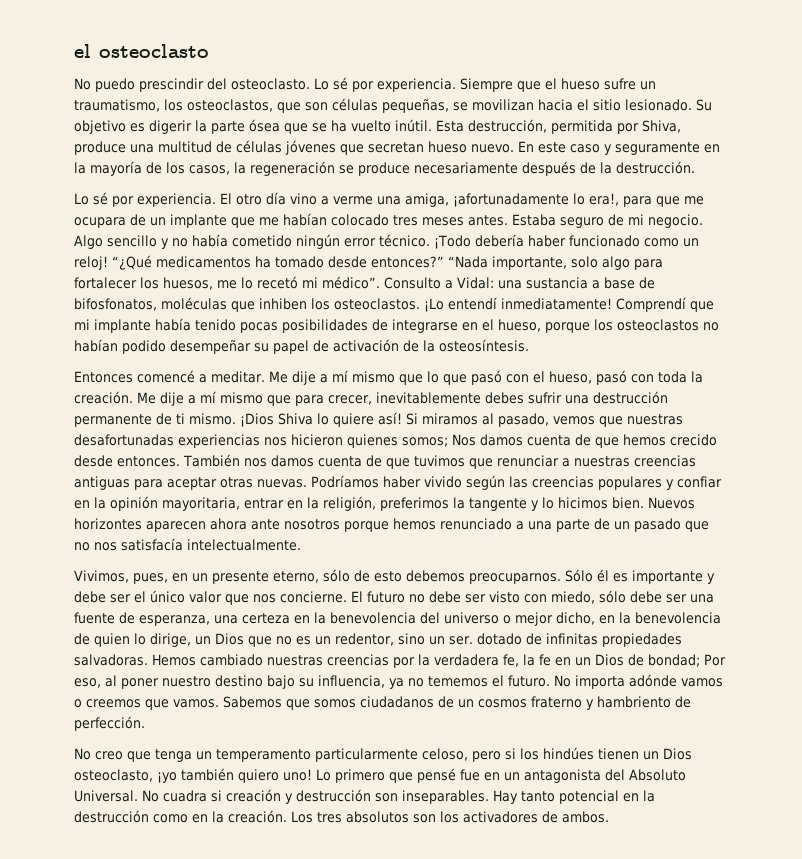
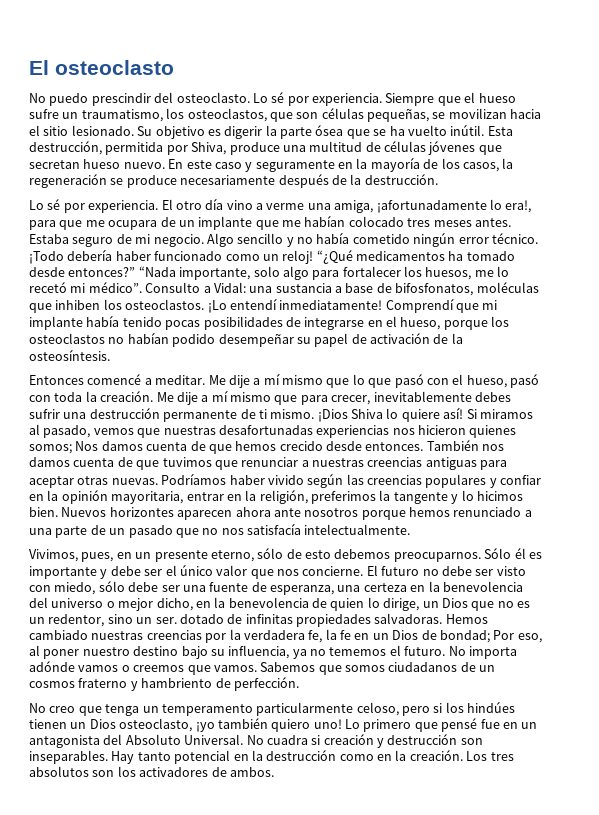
- el osteoclasto
+ El osteoclasto

